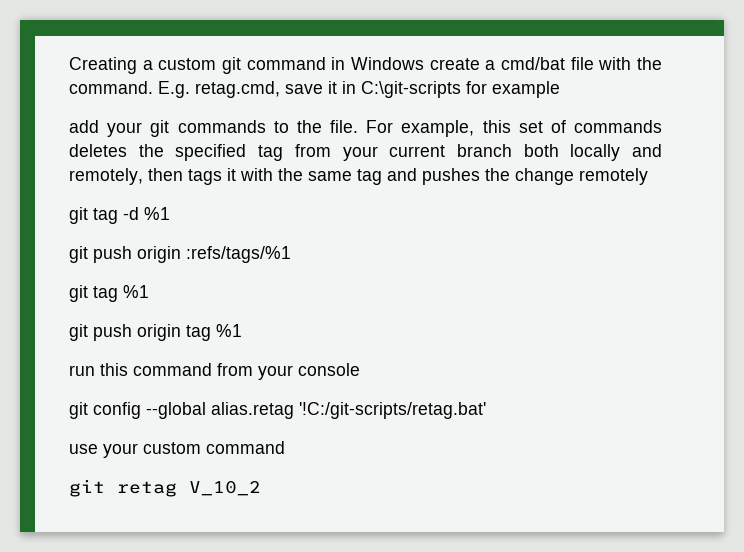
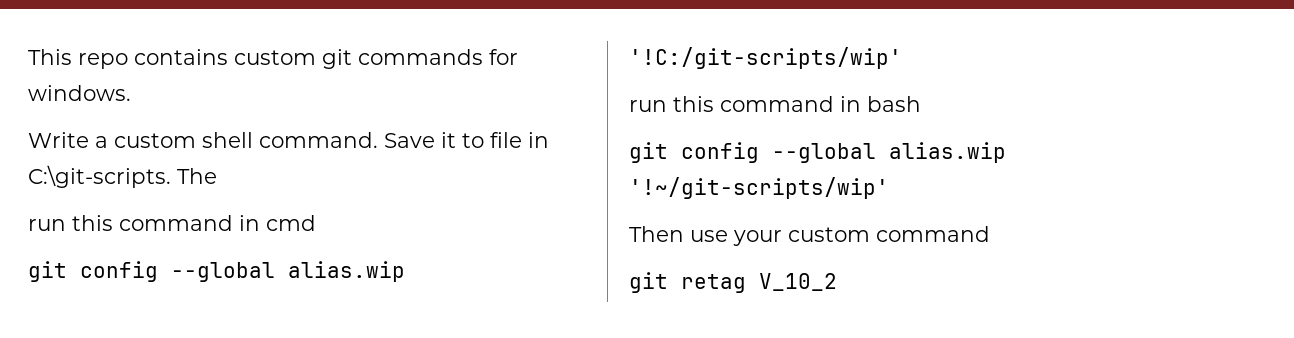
- Creating a custom git command in Windows create a cmd/bat file with the command. E.g. retag.cmd, save it in C:\git-scripts for example
- add your git commands to the file. For example, this set of commands deletes the specified tag from your current branch both locally and remotely, then tags it with the same tag and pushes the change remotely
- git tag -d %1
- git push origin :refs/tags/%1
- git tag %1
- git push origin tag %1
- run this command from your console
- git config --global alias.retag '!C:/git-scripts/retag.bat'
- use your custom command
+ This repo contains custom git commands for windows.
+ Write a custom shell command. Save it to file in C:\git-scripts. The
+ run this command in cmd
+ git config --global alias.wip '!C:/git-scripts/wip'
+ run this command in bash
+ git config --global alias.wip '!~/git-scripts/wip'
+ Then use your custom command

